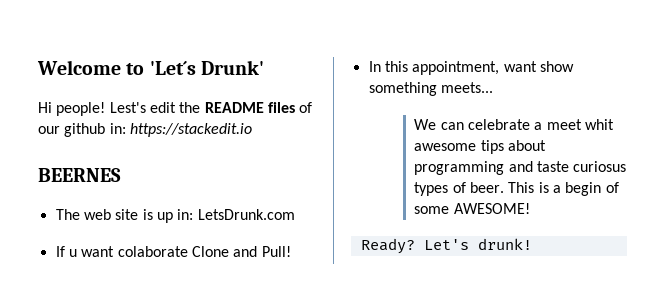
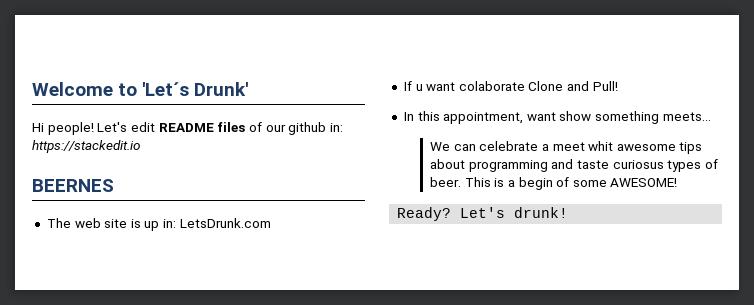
- Lest's edit the README files of our github in: https://stackedit.io
+ Let's edit README files of our github in: https://stackedit.io

